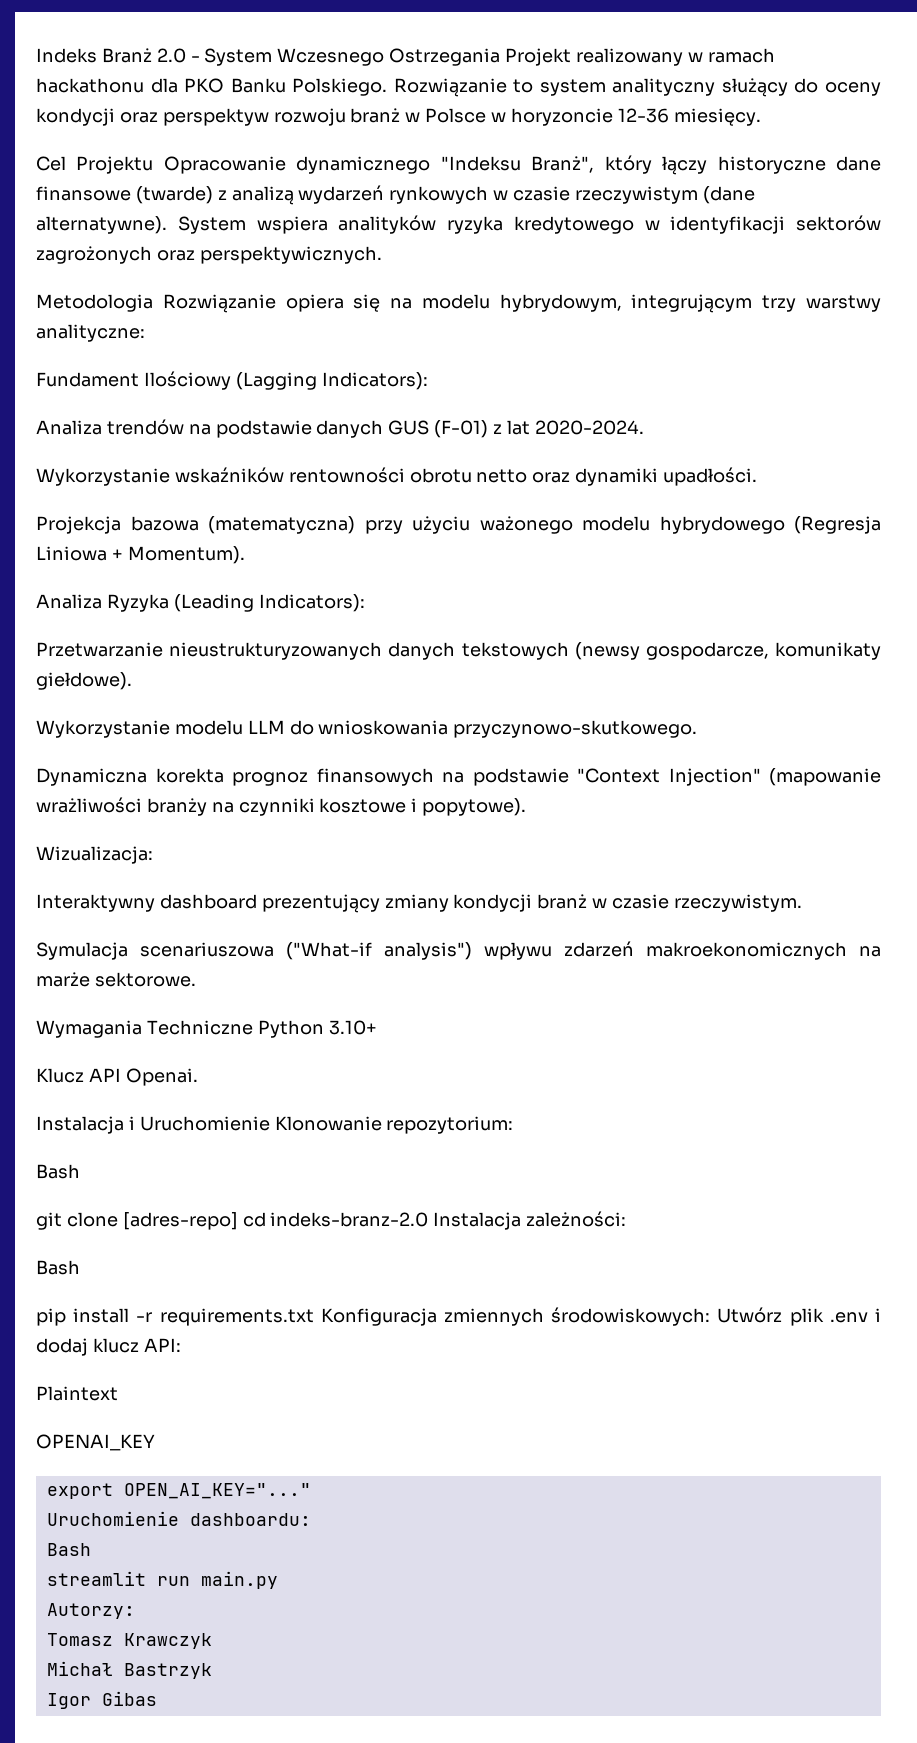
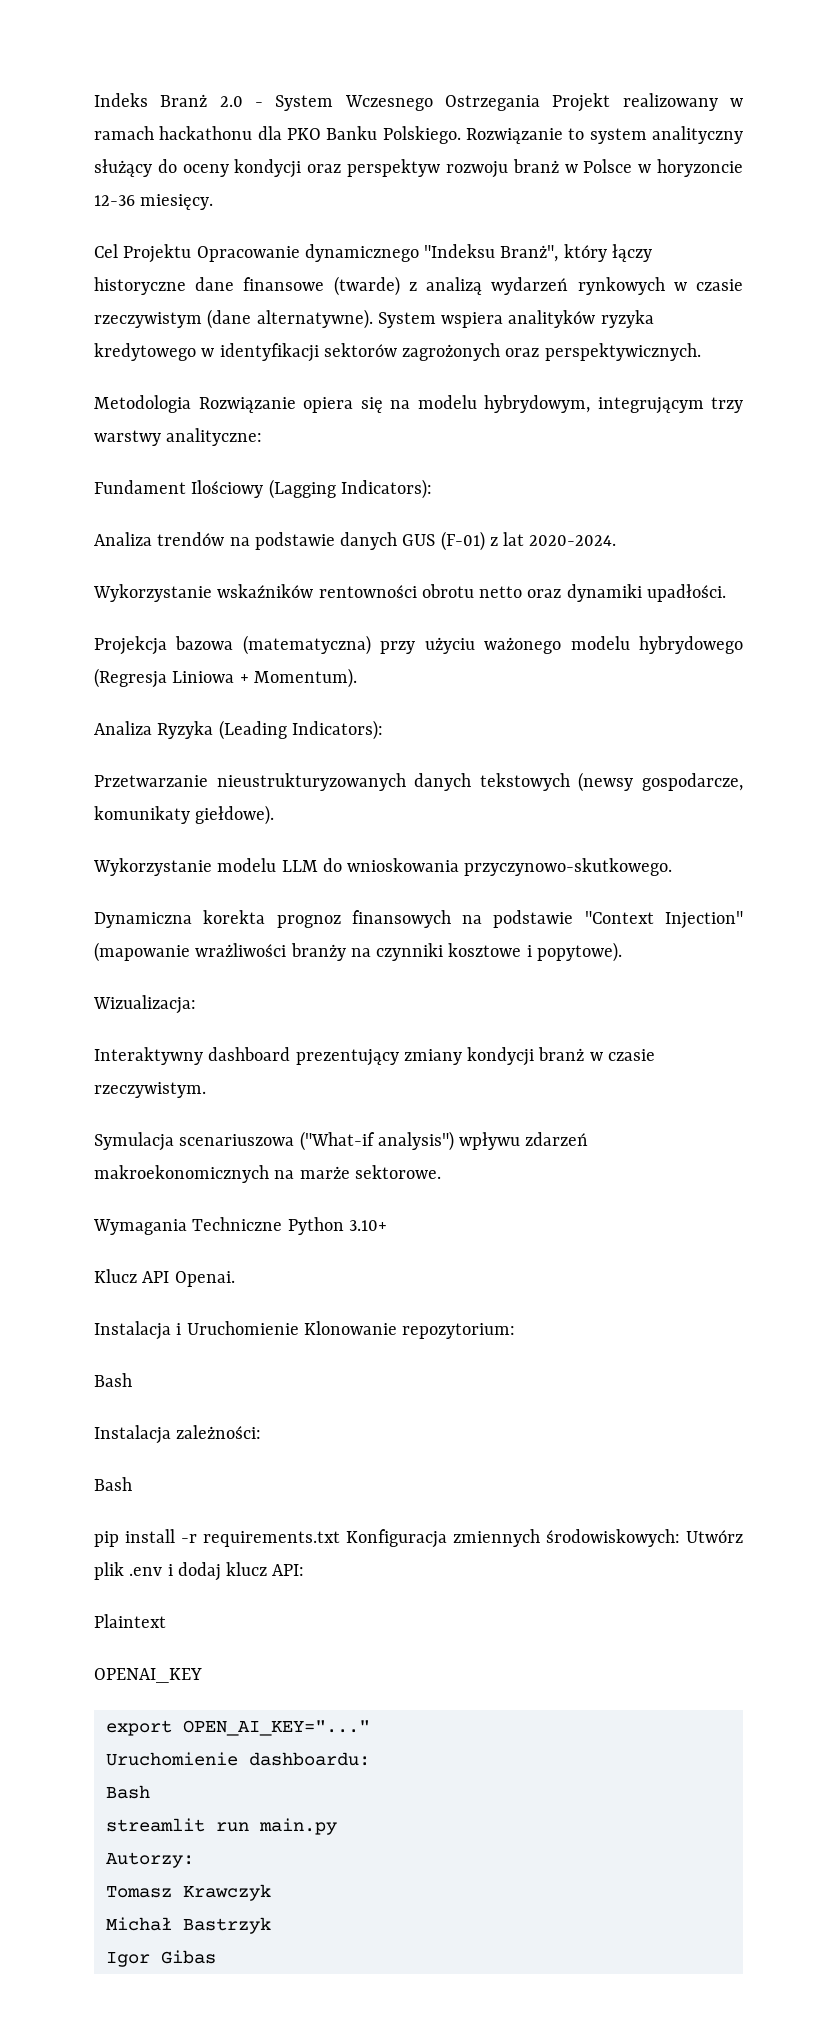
- git clone [adres-repo] cd indeks-branz-2.0 Instalacja zależności:
+ Instalacja zależności:

